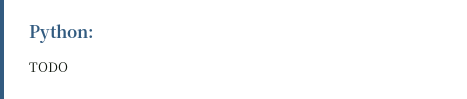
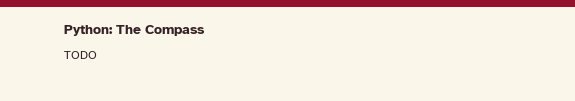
- Python:
+ Python: The Compass

